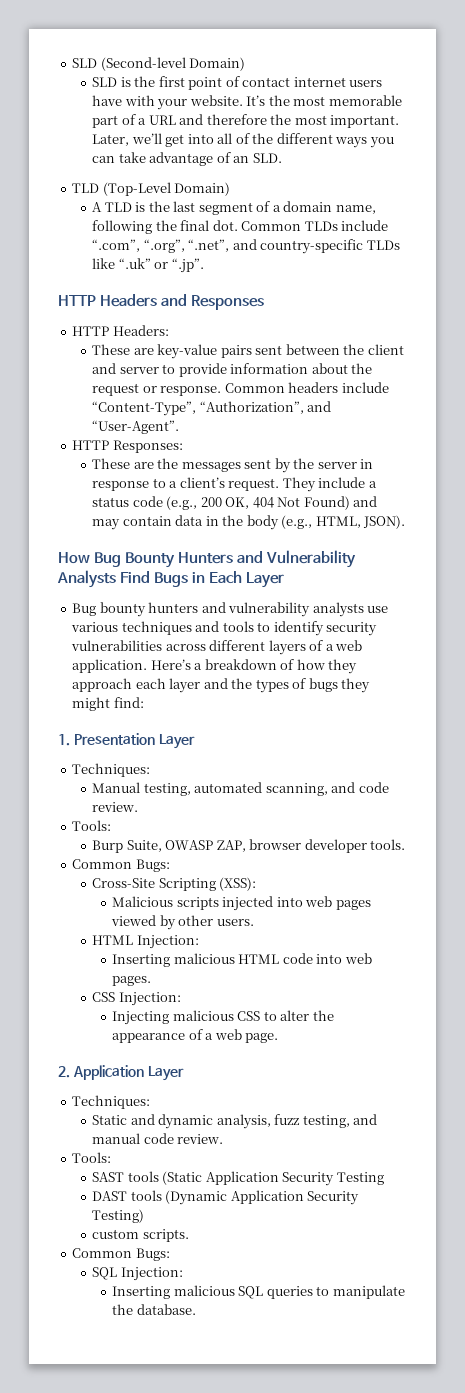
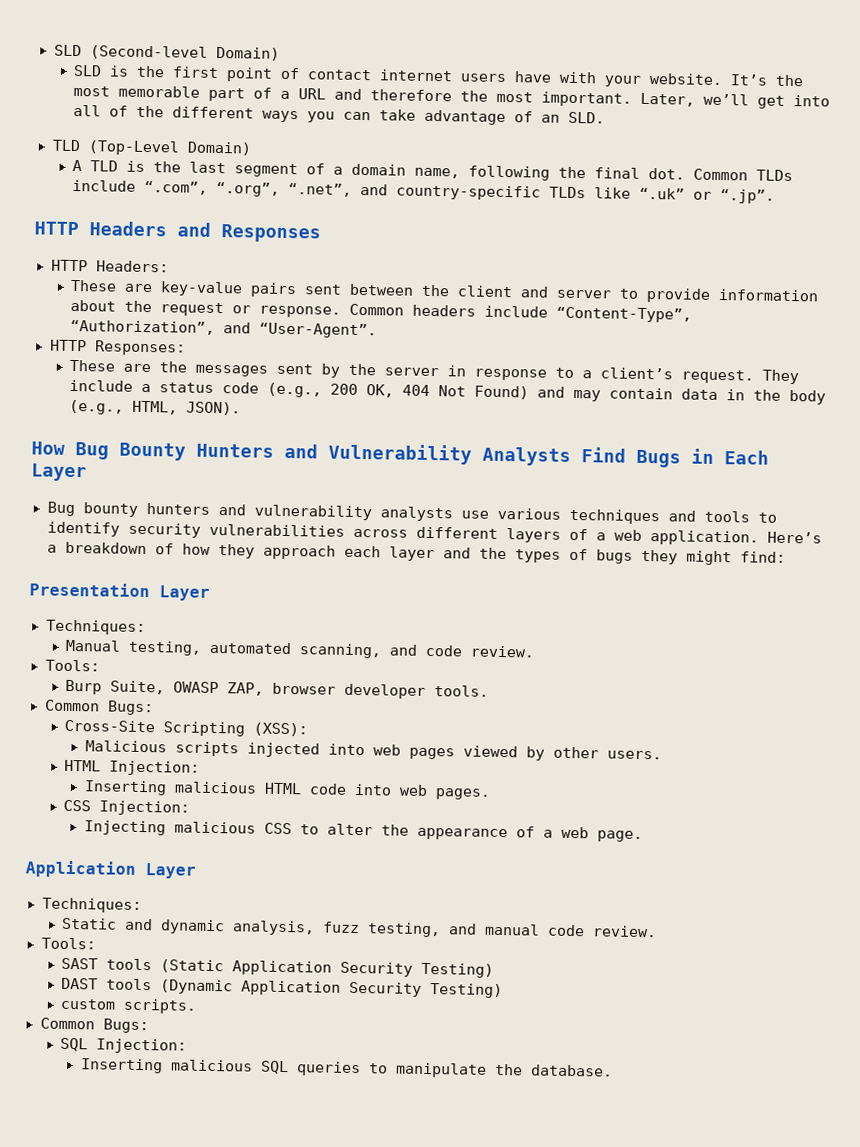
- 1. Presentation Layer
+ Presentation Layer
- 2. Application Layer
+ Application Layer
- SAST tools (Static Application Security Testing
+ SAST tools (Static Application Security Testing)

